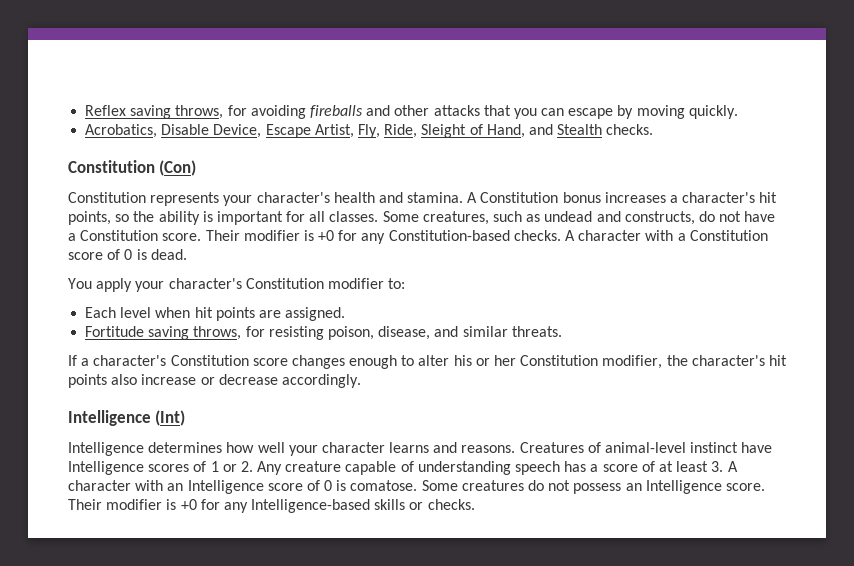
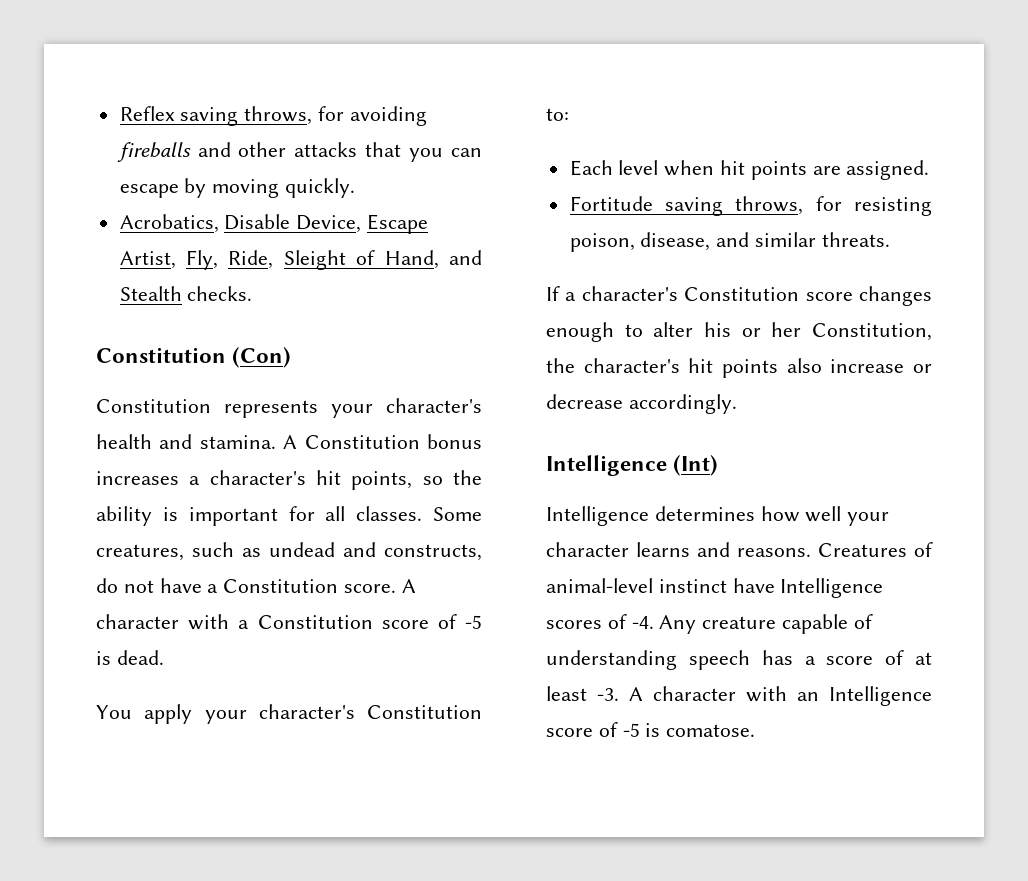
- Their modifier is +0 for any Constitution-based checks.
- A character with a Constitution score of 0 is dead.
+ A character with a Constitution score of -5 is dead.
- You apply your character's Constitution modifier to:
+ You apply your character's Constitution to:
- If a character's Constitution score changes enough to alter his or her Constitution modifier, the character's hit points also increase or decrease accordingly.
+ If a character's Constitution score changes enough to alter his or her Constitution, the character's hit points also increase or decrease accordingly.
- Creatures of animal-level instinct have Intelligence scores of 1 or 2. Any creature capable of understanding speech has a score of at least 3. A character with an Intelligence score of 0 is comatose. Some creatures do not possess an Intelligence score. Their modifier is +0 for any Intelligence-based skills or checks.
+ Creatures of animal-level instinct have Intelligence scores of -4. Any creature capable of understanding speech has a score of at least -3. A character with an Intelligence score of -5 is comatose.

